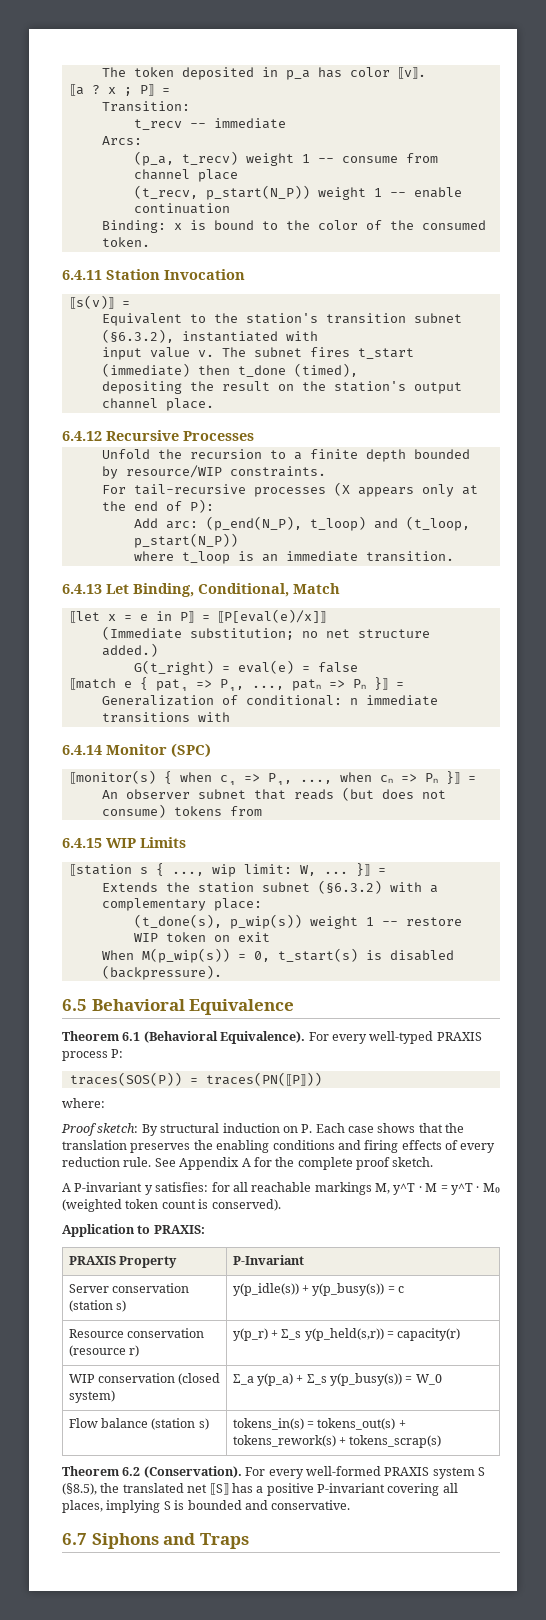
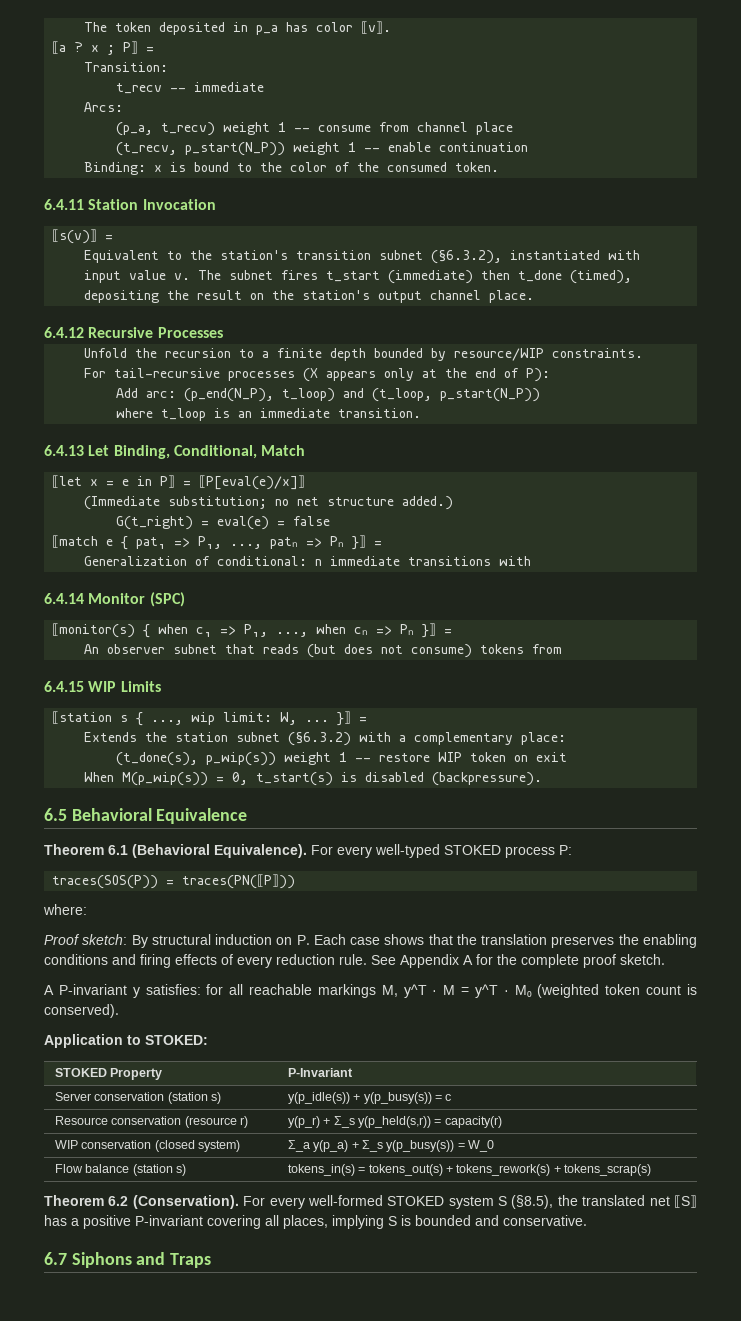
- For every well-typed PRAXIS process P:
+ For every well-typed STOKED process P:
- Application to PRAXIS:
- PRAXIS Property | P-Invariant
+ Application to STOKED:
+ STOKED Property | P-Invariant
- For every well-formed PRAXIS system S (§8.5), the translated net ⟦S⟧ has a positive P-invariant covering all places, implying S is bounded and conservative.
+ For every well-formed STOKED system S (§8.5), the translated net ⟦S⟧ has a positive P-invariant covering all places, implying S is bounded and conservative.

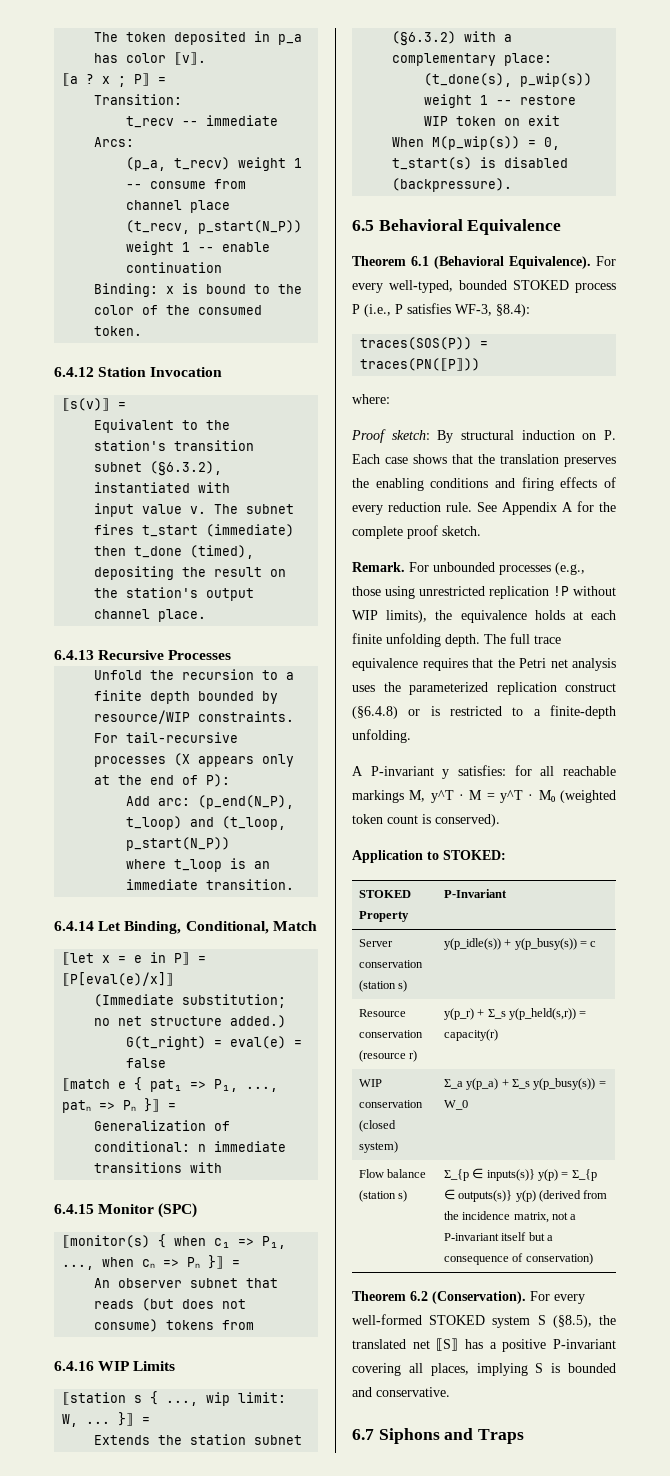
- 6.4.11 Station Invocation
+ 6.4.12 Station Invocation
- 6.4.12 Recursive Processes
+ 6.4.13 Recursive Processes
- 6.4.13 Let Binding, Conditional, Match
+ 6.4.14 Let Binding, Conditional, Match
- 6.4.14 Monitor (SPC)
+ 6.4.15 Monitor (SPC)
- 6.4.15 WIP Limits
+ 6.4.16 WIP Limits
- For every well-typed STOKED process P:
+ For every well-typed, bounded STOKED process P (i.e., P satisfies WF-3, §8.4):
+ Remark. For unbounded processes (e.g., those using unrestricted replication !P without WIP limits), the equivalence holds at each finite unfolding depth. The full trace equivalence requires that the Petri net analysis uses the parameterized replication construct (§6.4.8) or is restricted to a finite-depth unfolding.
- Flow balance (station s) | tokens_in(s) = tokens_out(s) + tokens_rework(s) + tokens_scrap(s)
+ Flow balance (station s) | Σ_{p ∈ inputs(s)} y(p) = Σ_{p ∈ outputs(s)} y(p) (derived from the incidence matrix, not a P-invariant itself but a consequence of conservation)

